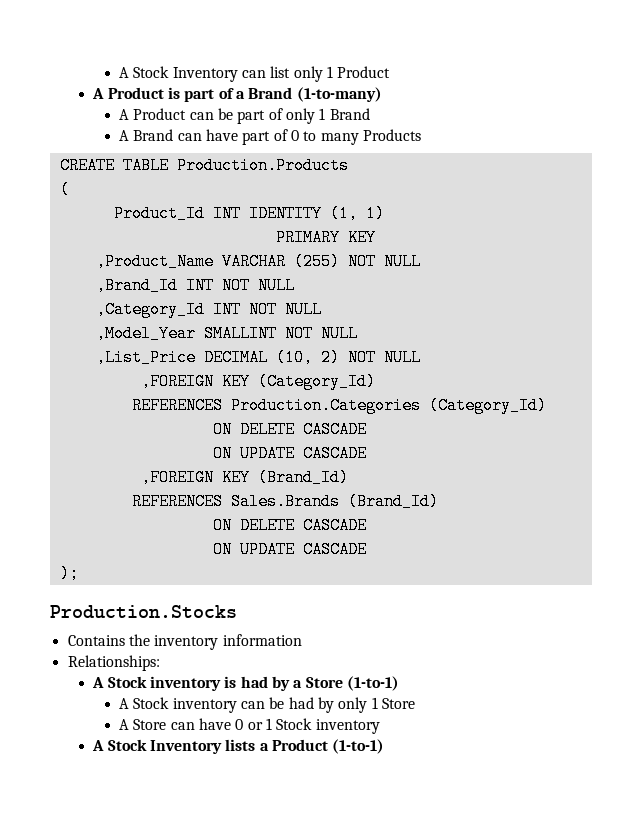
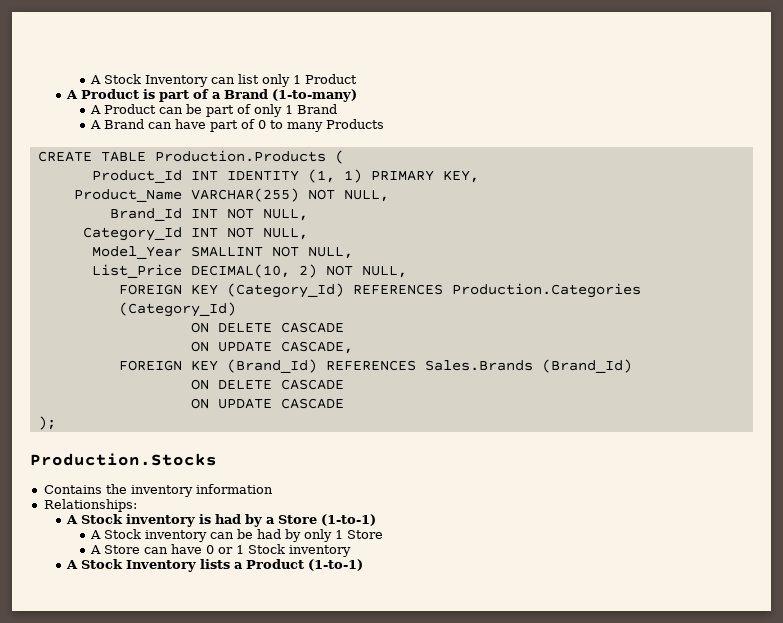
- CREATE TABLE Production.Products
- (
+ CREATE TABLE Production.Products (
- Product_Id INT IDENTITY (1, 1)
- PRIMARY KEY
- ,Product_Name VARCHAR (255) NOT NULL
- ,Brand_Id INT NOT NULL
- ,Category_Id INT NOT NULL
- ,Model_Year SMALLINT NOT NULL
- ,List_Price DECIMAL (10, 2) NOT NULL
- ,FOREIGN KEY (Category_Id)
- REFERENCES Production.Categories (Category_Id)
+ Product_Id INT IDENTITY (1, 1) PRIMARY KEY,
+ Product_Name VARCHAR(255) NOT NULL,
+ Brand_Id INT NOT NULL,
+ Category_Id INT NOT NULL,
+ Model_Year SMALLINT NOT NULL,
+ List_Price DECIMAL(10, 2) NOT NULL,
+ FOREIGN KEY (Category_Id) REFERENCES Production.Categories (Category_Id)
  ON DELETE CASCADE
- ON UPDATE CASCADE
- ,FOREIGN KEY (Brand_Id)
- REFERENCES Sales.Brands (Brand_Id)
+ ON UPDATE CASCADE,
+ FOREIGN KEY (Brand_Id) REFERENCES Sales.Brands (Brand_Id)

